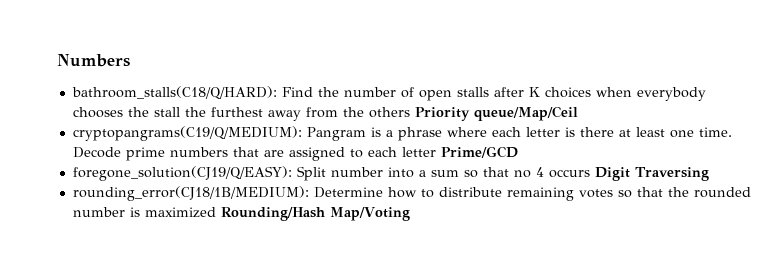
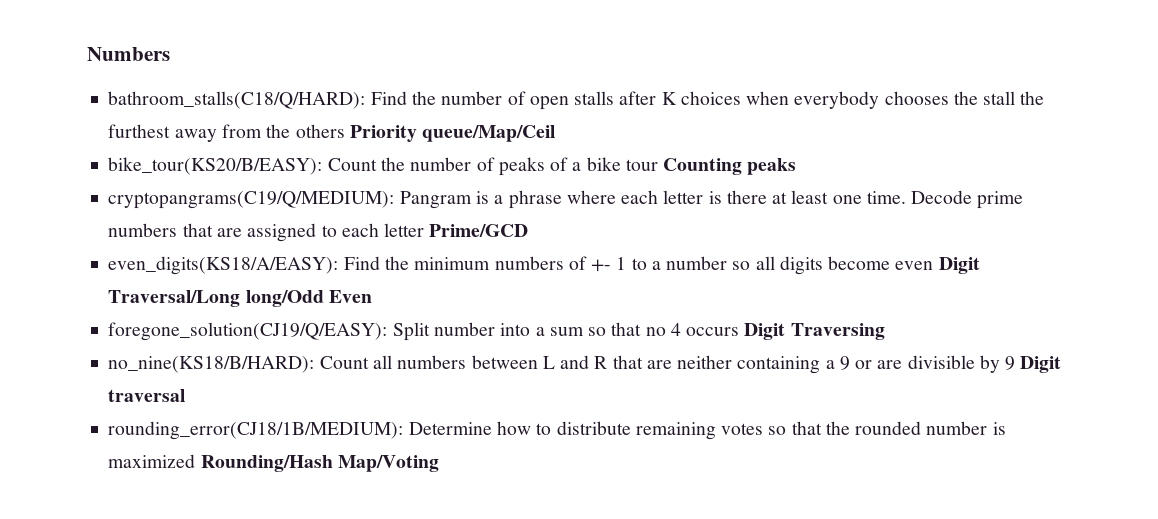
+ bike_tour(KS20/B/EASY): Count the number of peaks of a bike tour Counting peaks
+ even_digits(KS18/A/EASY): Find the minimum numbers of +- 1 to a number so all digits become even Digit Traversal/Long long/Odd Even
+ no_nine(KS18/B/HARD): Count all numbers between L and R that are neither containing a 9 or are divisible by 9 Digit traversal

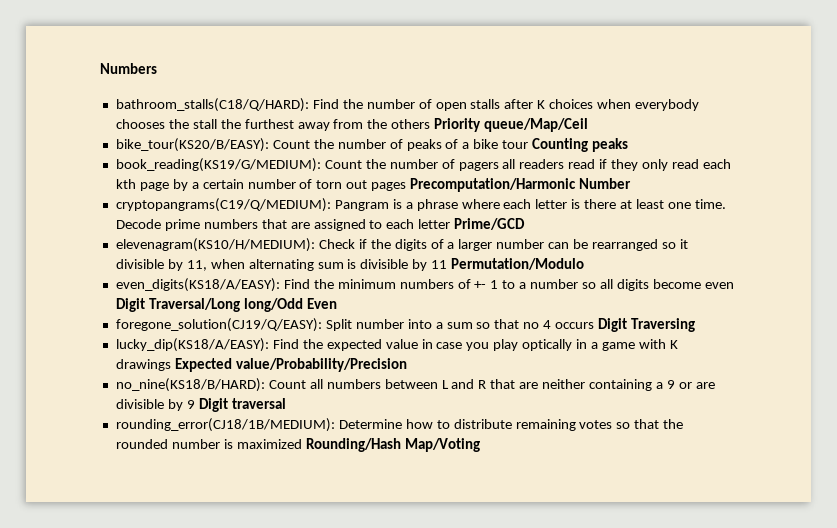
+ book_reading(KS19/G/MEDIUM): Count the number of pagers all readers read if they only read each kth page by a certain number of torn out pages Precomputation/Harmonic Number
+ elevenagram(KS10/H/MEDIUM): Check if the digits of a larger number can be rearranged so it divisible by 11, when alternating sum is divisible by 11 Permutation/Modulo
+ lucky_dip(KS18/A/EASY): Find the expected value in case you play optically in a game with K drawings Expected value/Probability/Precision

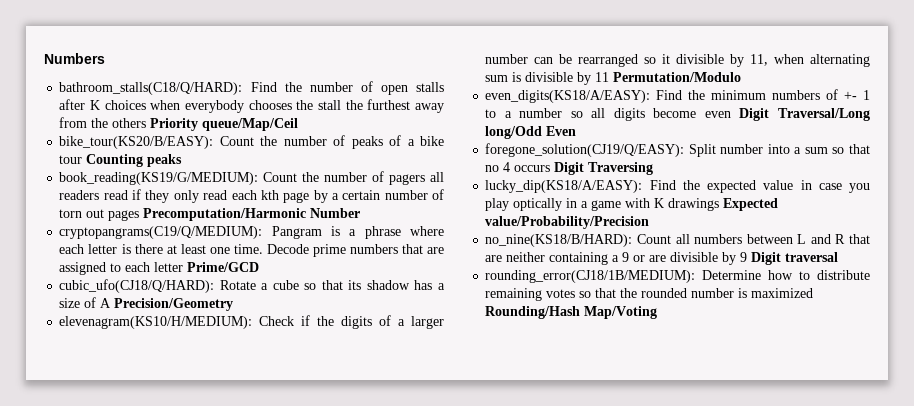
+ cubic_ufo(CJ18/Q/HARD): Rotate a cube so that its shadow has a size of A Precision/Geometry

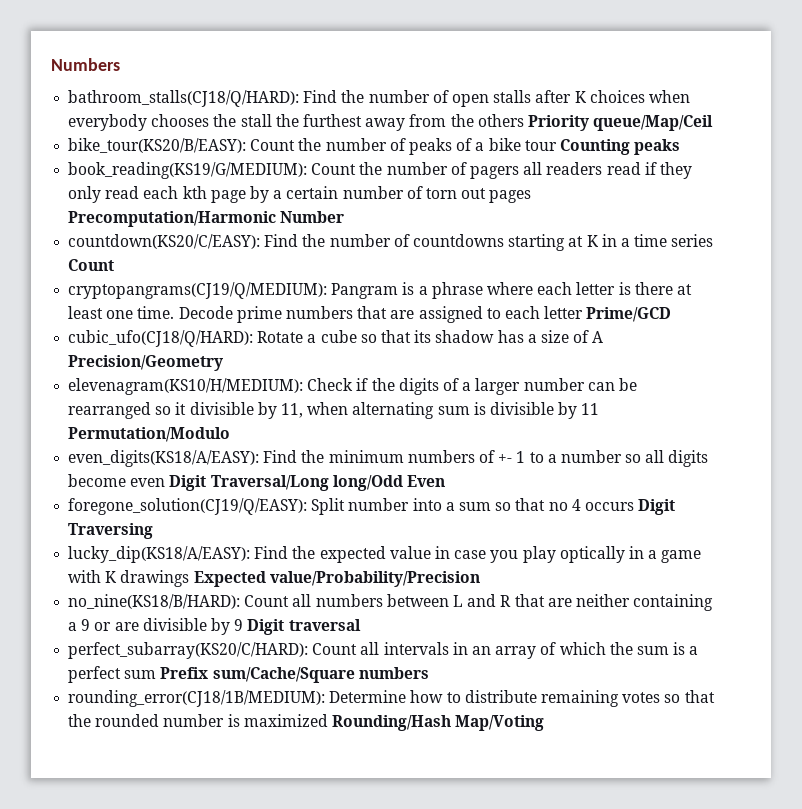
- bathroom_stalls(C18/Q/HARD): Find the number of open stalls after K choices when everybody chooses the stall the furthest away from the others Priority queue/Map/Ceil
+ bathroom_stalls(CJ18/Q/HARD): Find the number of open stalls after K choices when everybody chooses the stall the furthest away from the others Priority queue/Map/Ceil
- cryptopangrams(C19/Q/MEDIUM): Pangram is a phrase where each letter is there at least one time.
+ countdown(KS20/C/EASY): Find the number of countdowns starting at K in a time series Count
+ cryptopangrams(CJ19/Q/MEDIUM): Pangram is a phrase where each letter is there at least one time.
+ perfect_subarray(KS20/C/HARD): Count all intervals in an array of which the sum is a perfect sum Prefix sum/Cache/Square numbers

